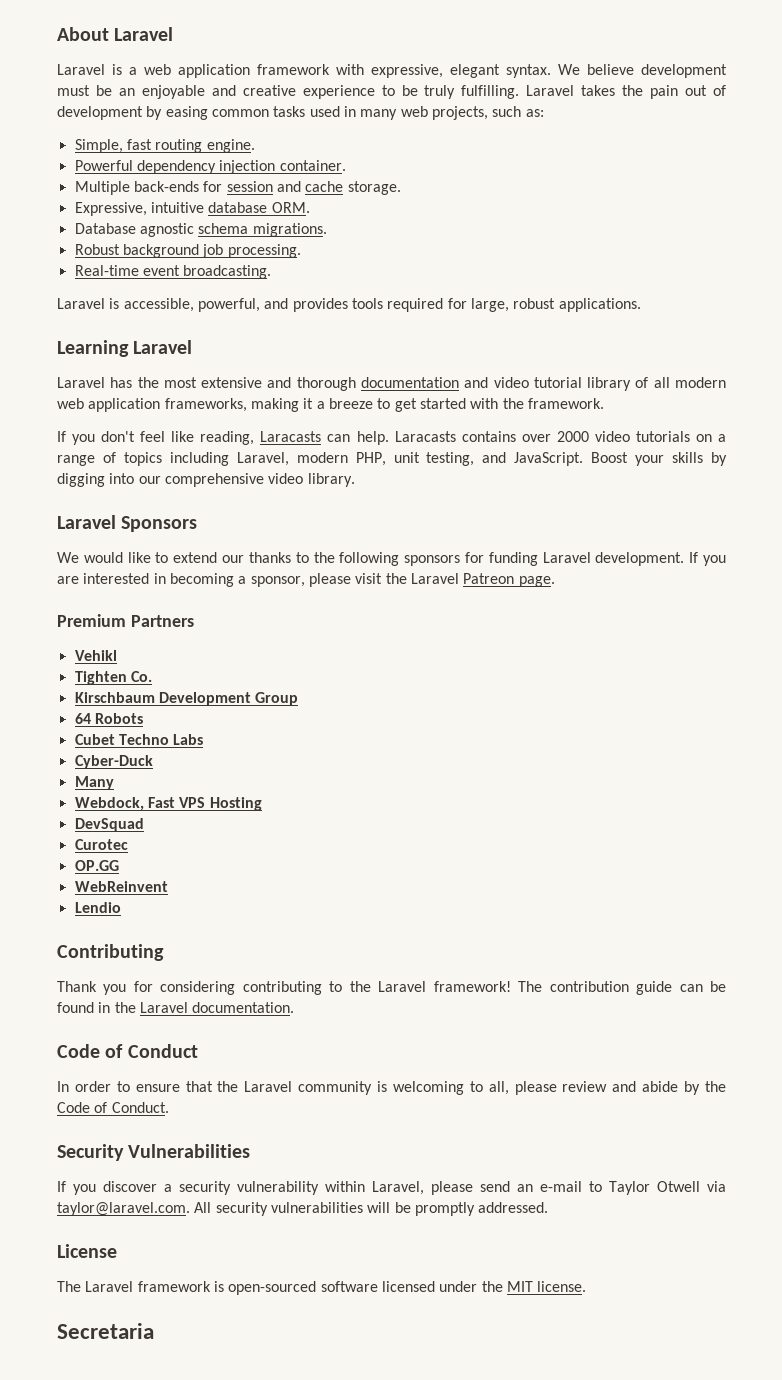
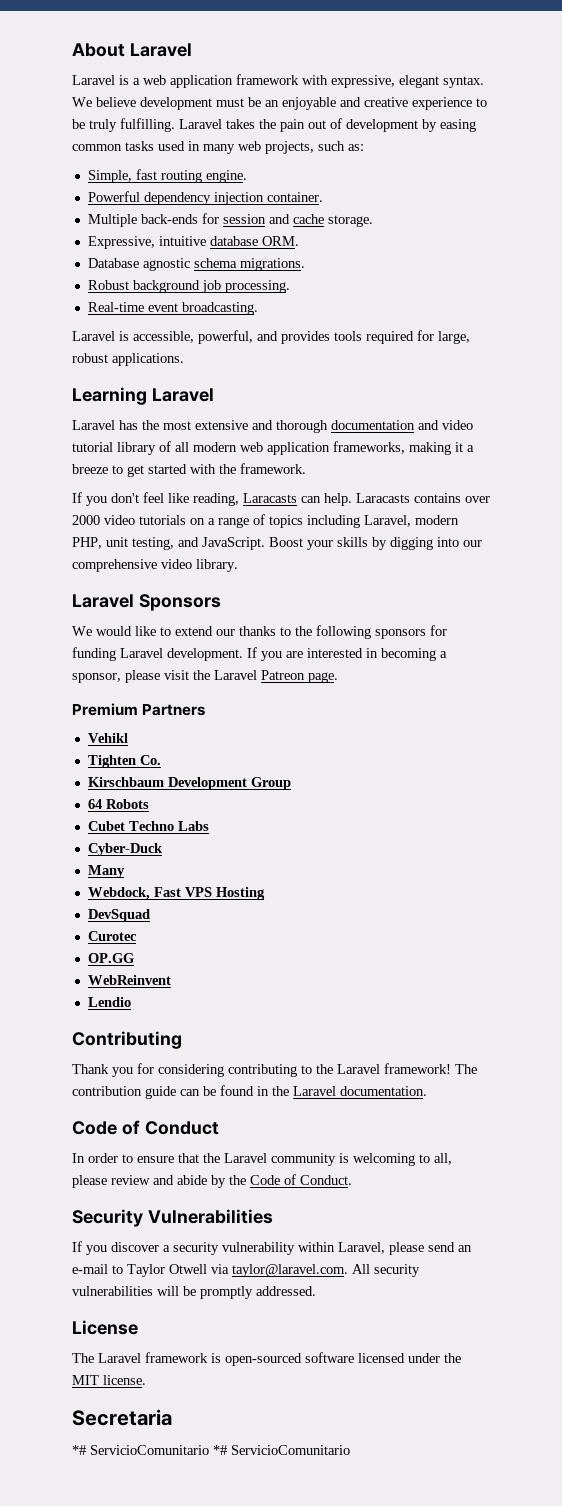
+ *# ServicioComunitario *# ServicioComunitario

